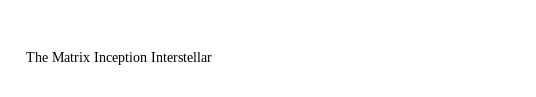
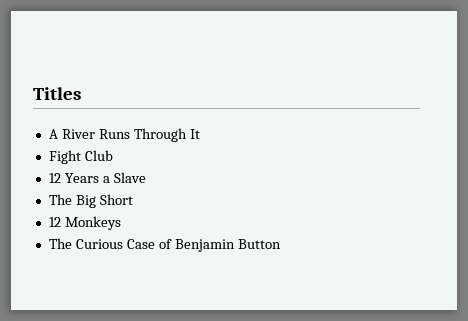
- The Matrix Inception Interstellar
+ Titles
+ A River Runs Through It
+ Fight Club
+ 12 Years a Slave
+ The Big Short
+ 12 Monkeys
+ The Curious Case of Benjamin Button

